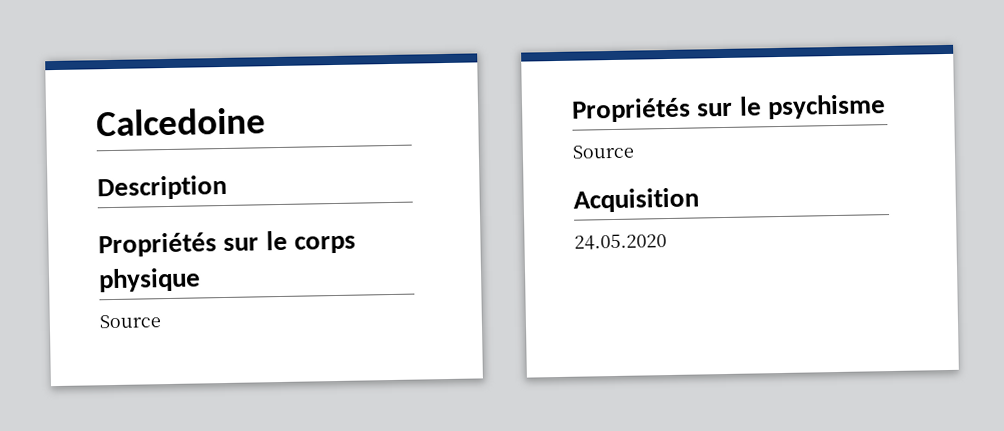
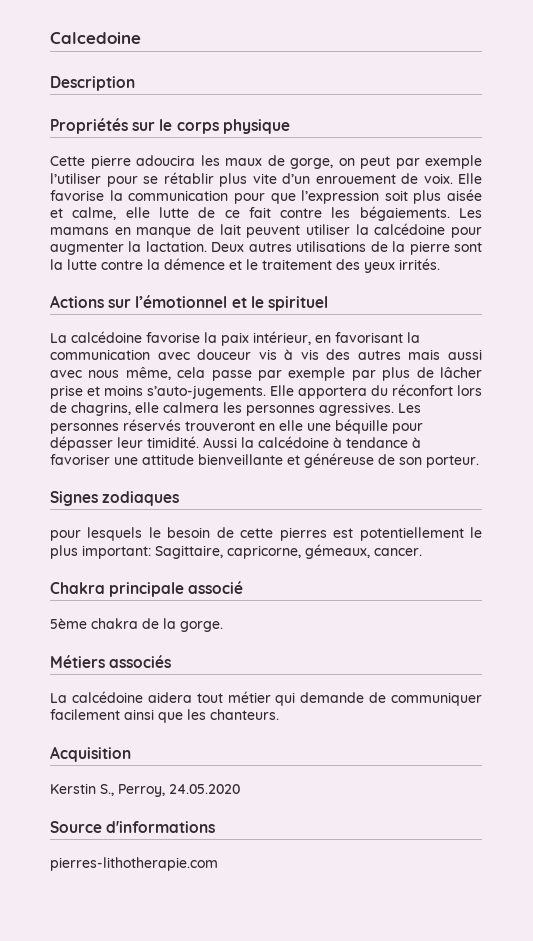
  Propriétés sur le corps physique
- Source
- Propriétés sur le psychisme
- Source
+ Cette pierre adoucira les maux de gorge, on peut par exemple l’utiliser pour se rétablir plus vite d’un enrouement de voix. Elle favorise la communication pour que l’expression soit plus aisée et calme, elle lutte de ce fait contre les bégaiements. Les mamans en manque de lait peuvent utiliser la calcédoine pour augmenter la lactation. Deux autres utilisations de la pierre sont la lutte contre la démence et le traitement des yeux irrités.
+ Actions sur l’émotionnel et le spirituel
+ La calcédoine favorise la paix intérieur, en favorisant la communication avec douceur vis à vis des autres mais aussi avec nous même, cela passe par exemple par plus de lâcher prise et moins s’auto-jugements. Elle apportera du réconfort lors de chagrins, elle calmera les personnes agressives. Les personnes réservés trouveront en elle une béquille pour dépasser leur timidité. Aussi la calcédoine à tendance à favoriser une attitude bienveillante et généreuse de son porteur.
+ Signes zodiaques
+ pour lesquels le besoin de cette pierres est potentiellement le plus important: Sagittaire, capricorne, gémeaux, cancer.
+ Chakra principale associé
+ 5ème chakra de la gorge.
+ Métiers associés
+ La calcédoine aidera tout métier qui demande de communiquer facilement ainsi que les chanteurs.
  Acquisition
- 24.05.2020
+ Kerstin S., Perroy, 24.05.2020
+ Source d'informations
+ pierres-lithotherapie.com

